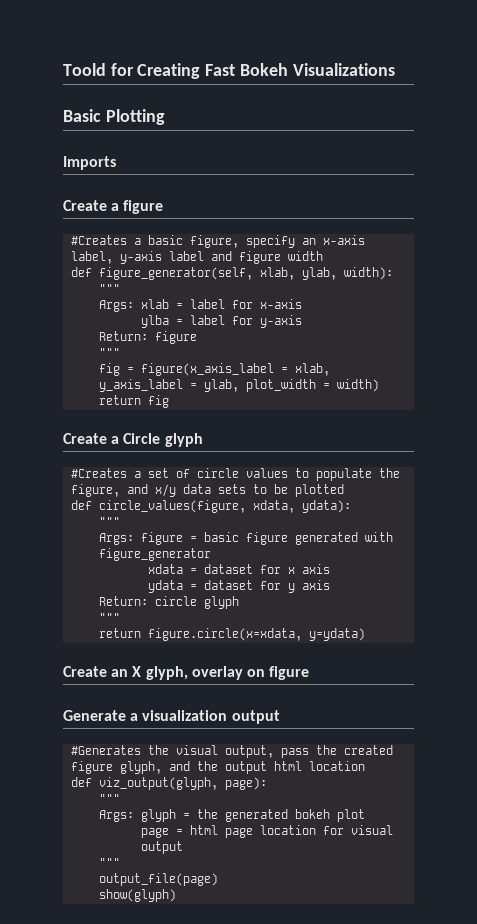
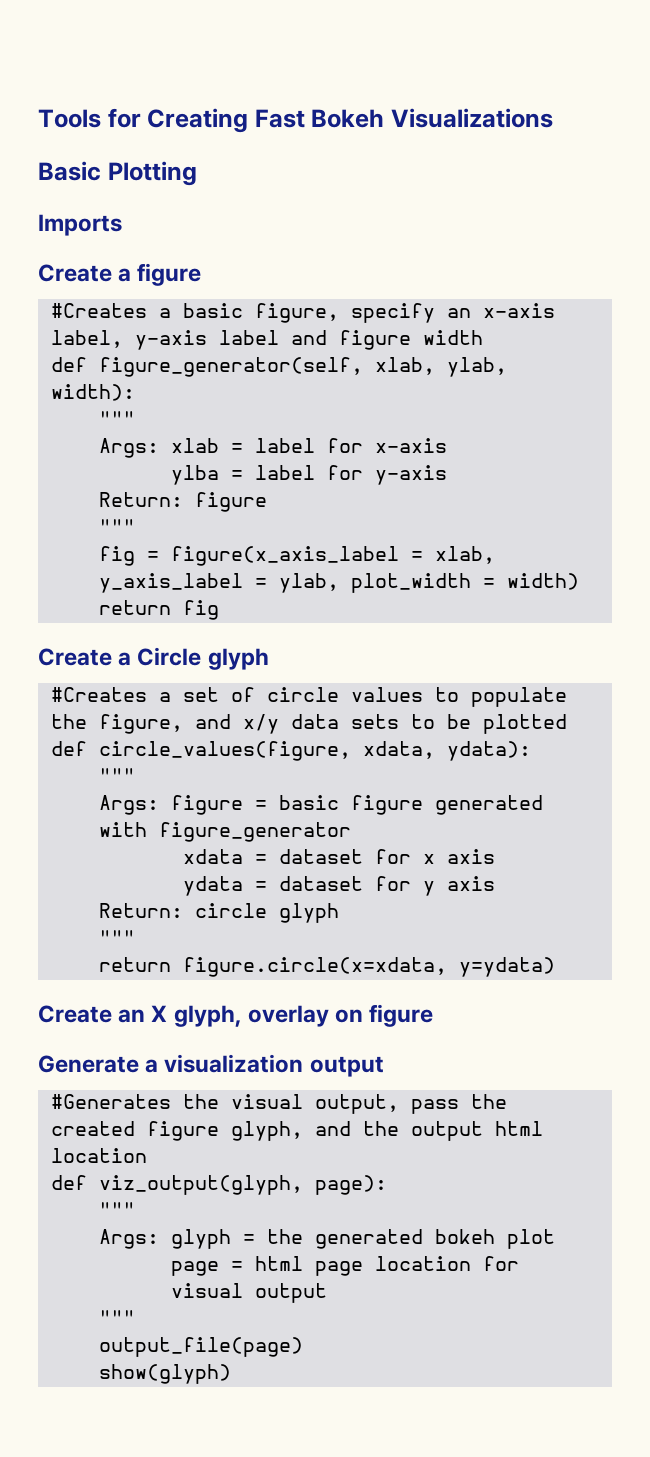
- Toold for Creating Fast Bokeh Visualizations
+ Tools for Creating Fast Bokeh Visualizations

